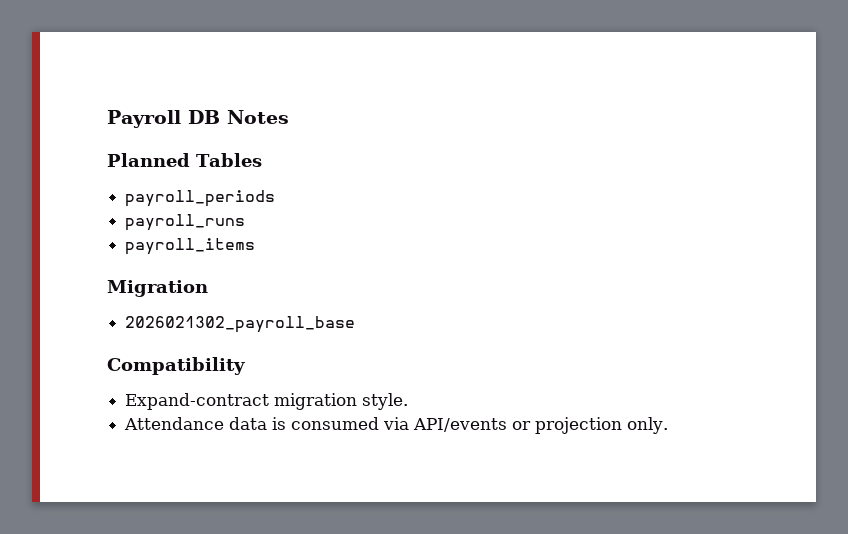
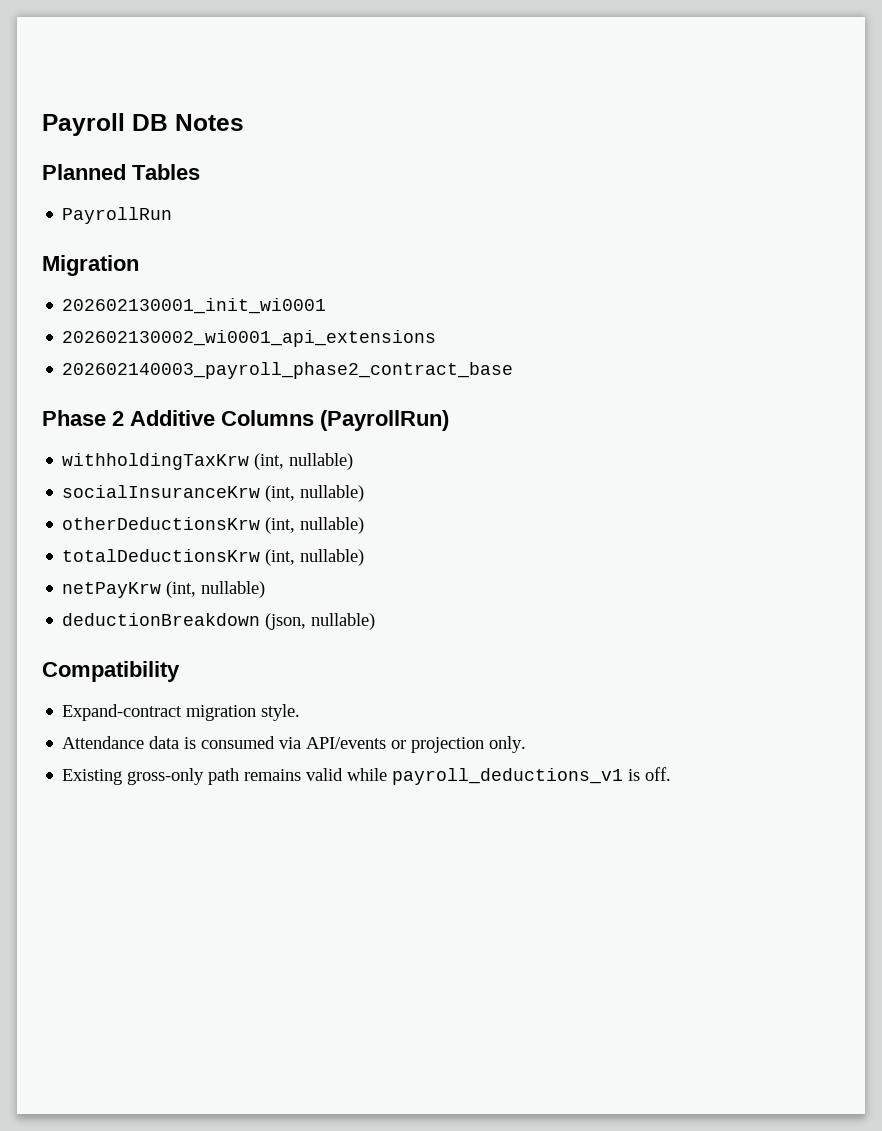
- payroll_periods
- payroll_runs
- payroll_items
+ PayrollRun
  Migration
- 2026021302_payroll_base
+ 202602130001_init_wi0001
+ 202602130002_wi0001_api_extensions
+ 202602140003_payroll_phase2_contract_base
+ Phase 2 Additive Columns (PayrollRun)
+ withholdingTaxKrw (int, nullable)
+ socialInsuranceKrw (int, nullable)
+ otherDeductionsKrw (int, nullable)
+ totalDeductionsKrw (int, nullable)
+ netPayKrw (int, nullable)
+ deductionBreakdown (json, nullable)
+ Existing gross-only path remains valid while payroll_deductions_v1 is off.

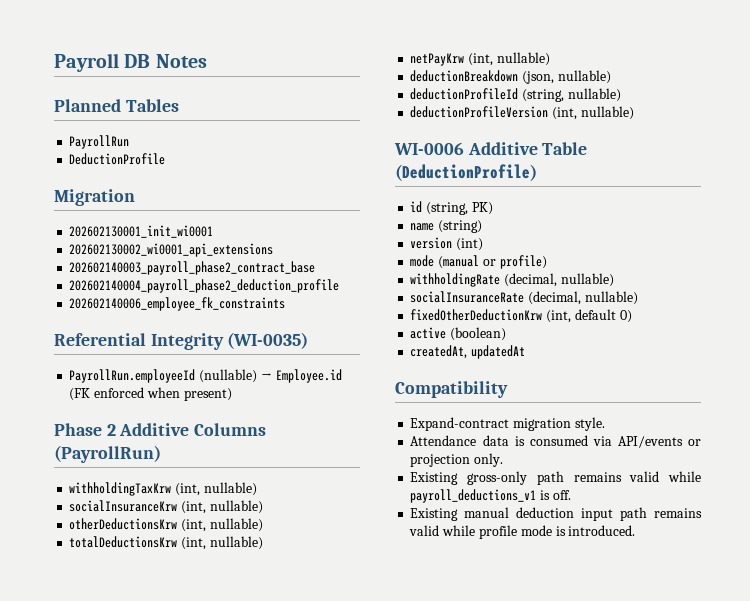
+ DeductionProfile
+ 202602140004_payroll_phase2_deduction_profile
+ 202602140006_employee_fk_constraints
+ Referential Integrity (WI-0035)
+ PayrollRun.employeeId (nullable) → Employee.id (FK enforced when present)
+ deductionProfileId (string, nullable)
+ deductionProfileVersion (int, nullable)
+ WI-0006 Additive Table (DeductionProfile)
+ id (string, PK)
+ name (string)
+ version (int)
+ mode (manual or profile)
+ withholdingRate (decimal, nullable)
+ socialInsuranceRate (decimal, nullable)
+ fixedOtherDeductionKrw (int, default 0)
+ active (boolean)
+ createdAt, updatedAt
+ Existing manual deduction input path remains valid while profile mode is introduced.

